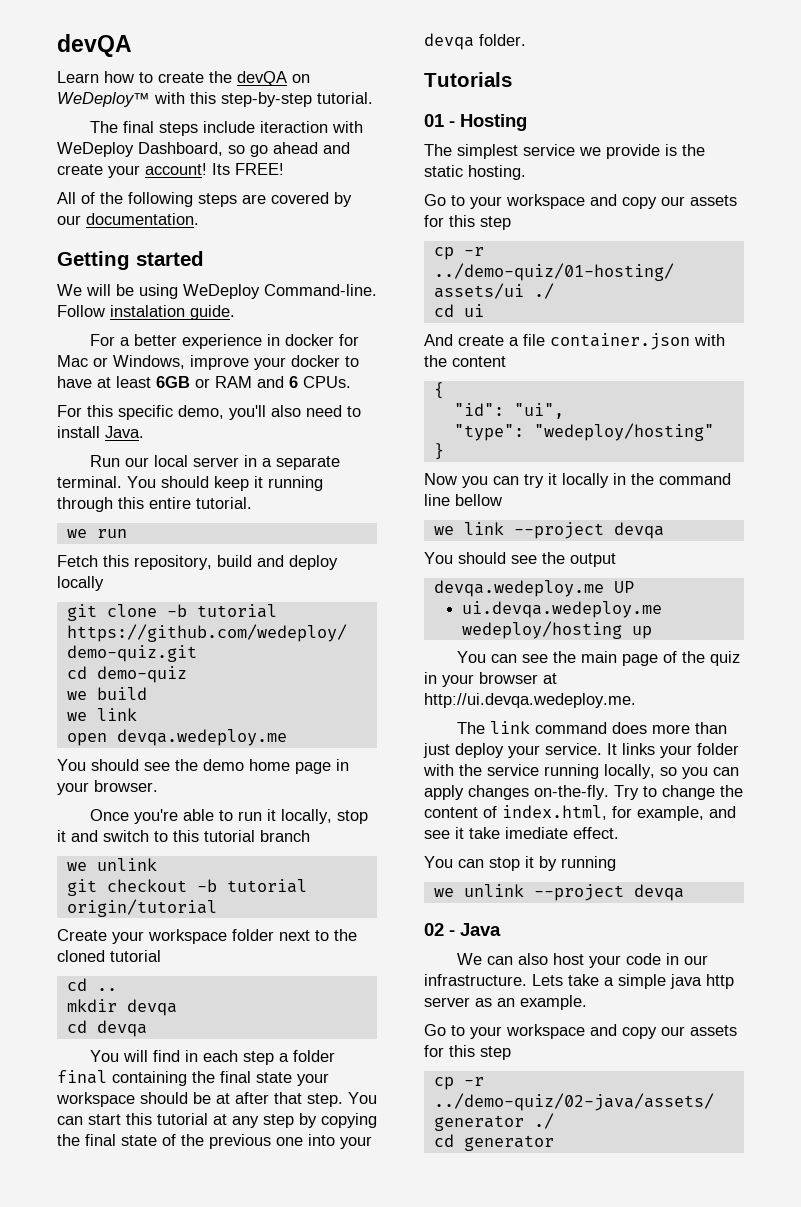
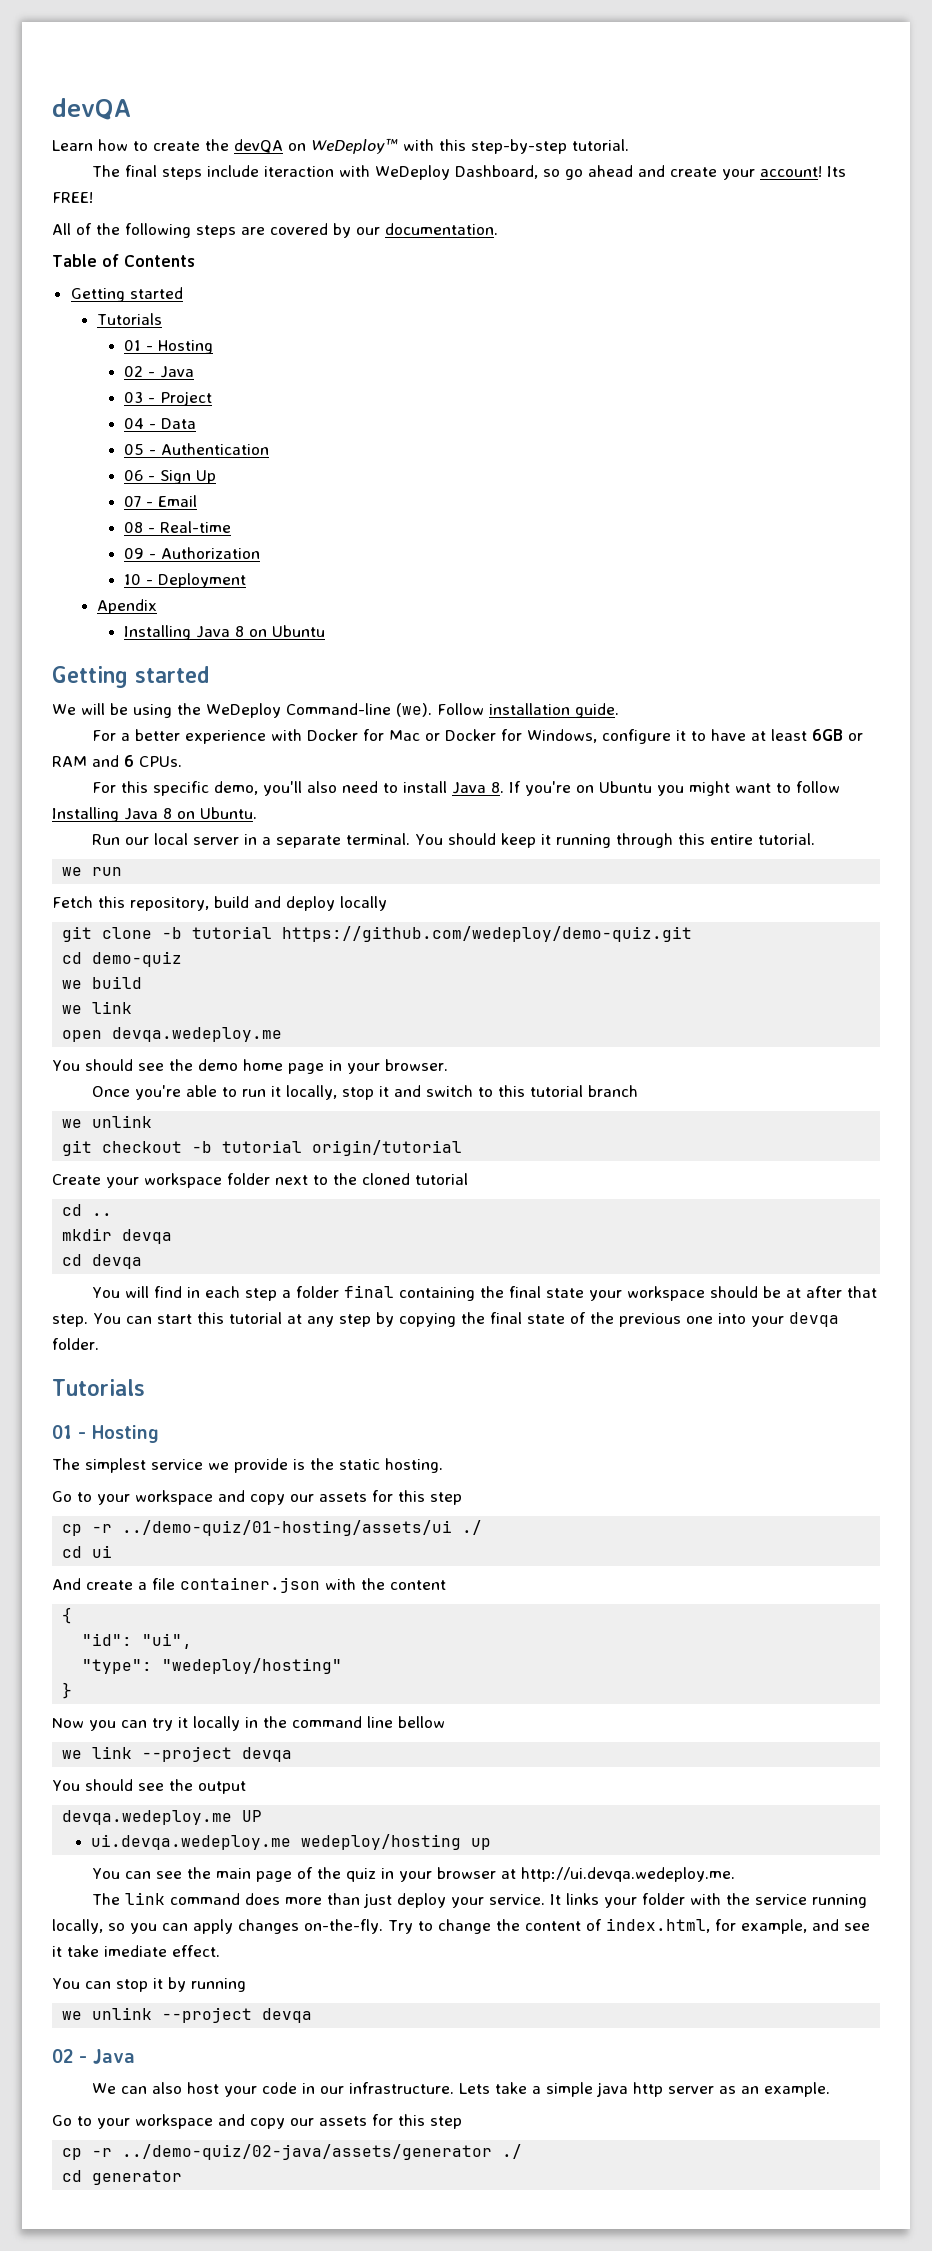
+ Table of Contents
+ Getting started
+ Tutorials
+ 01 - Hosting
+ 02 - Java
+ 03 - Project
+ 04 - Data
+ 05 - Authentication
+ 06 - Sign Up
+ 07 - Email
+ 08 - Real-time
+ 09 - Authorization
+ 10 - Deployment
+ Apendix
+ Installing Java 8 on Ubuntu
- We will be using WeDeploy Command-line. Follow instalation guide.
+ We will be using the WeDeploy Command-line (we). Follow installation guide.
- For a better experience in docker for Mac or Windows, improve your docker to have at least 6GB or RAM and 6 CPUs.
+ For a better experience with Docker for Mac or Docker for Windows, configure it to have at least 6GB or RAM and 6 CPUs.
- For this specific demo, you'll also need to install Java.
+ For this specific demo, you'll also need to install Java 8. If you're on Ubuntu you might want to follow Installing Java 8 on Ubuntu.

